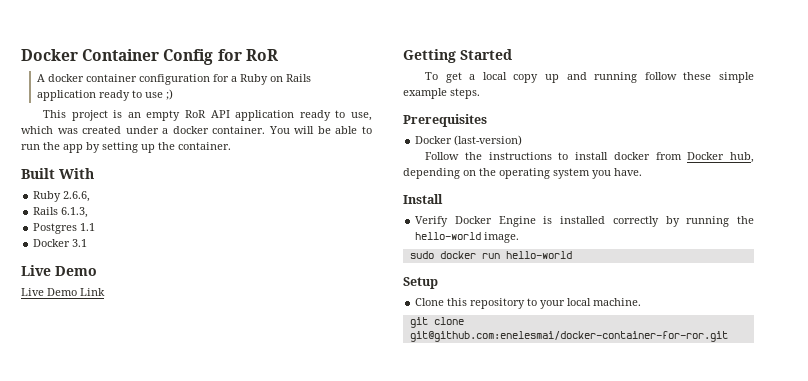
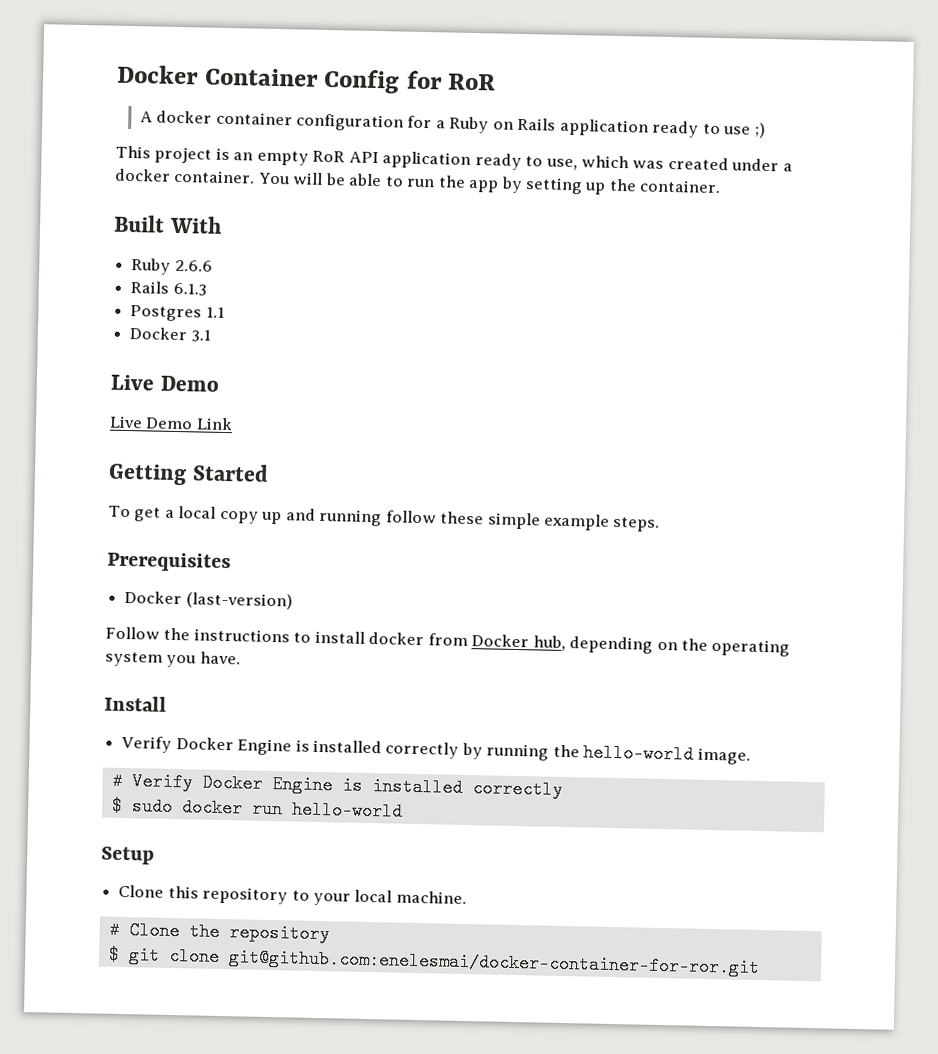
- Ruby 2.6.6,
- Rails 6.1.3,
+ Ruby 2.6.6
+ Rails 6.1.3
- sudo docker run hello-world
+ # Verify Docker Engine is installed correctly
+ $ sudo docker run hello-world
- git clone git@github.com:enelesmai/docker-container-for-ror.git
+ # Clone the repository
+ $ git clone git@github.com:enelesmai/docker-container-for-ror.git

